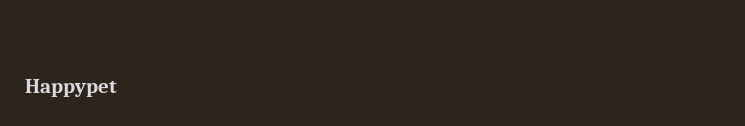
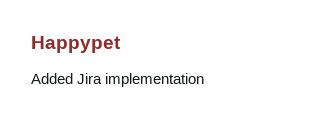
+ Added Jira implementation

